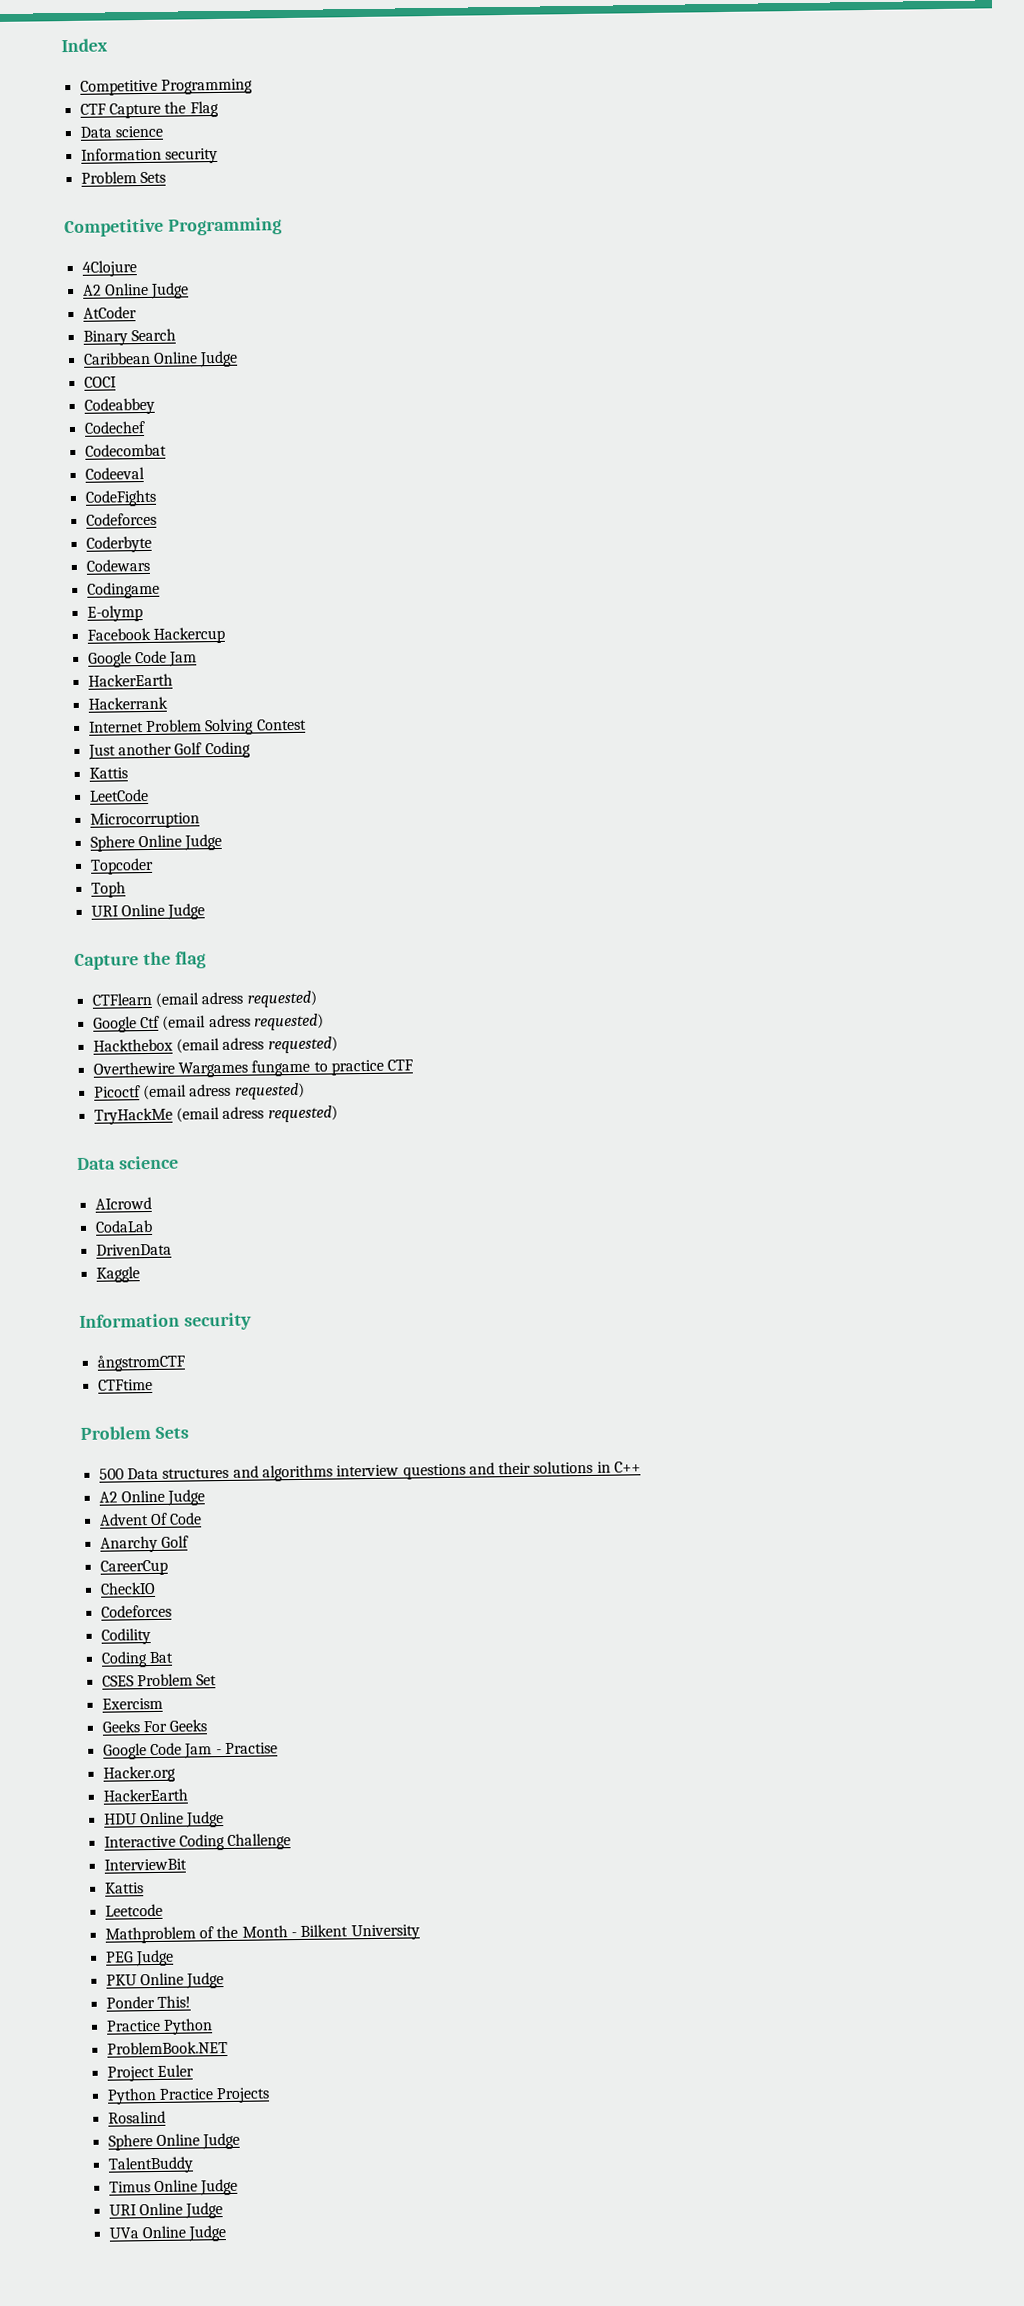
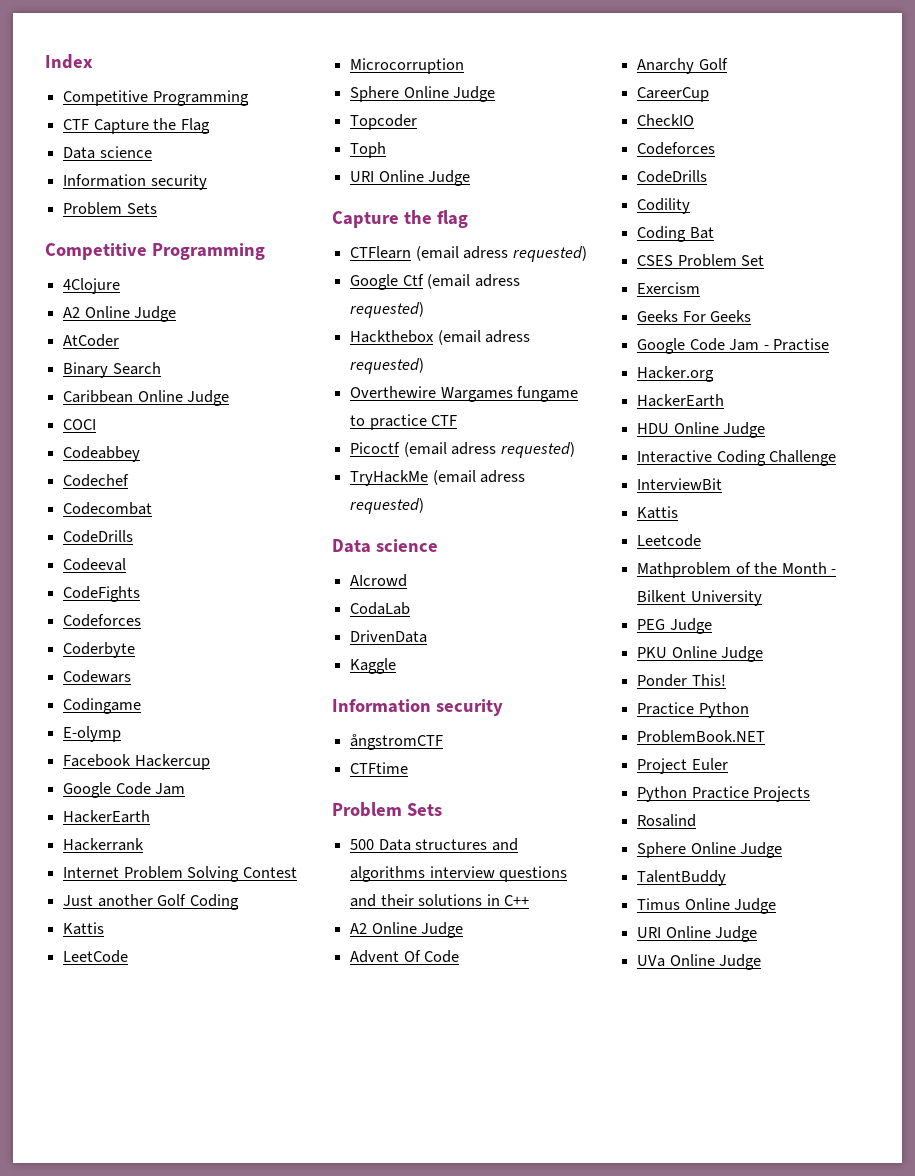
  Codecombat
+ CodeDrills
  CheckIO
  Codeforces
+ CodeDrills

